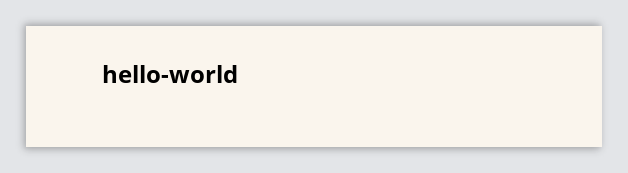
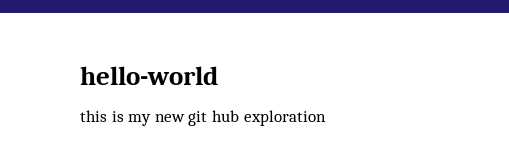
+ this is my new git hub exploration

